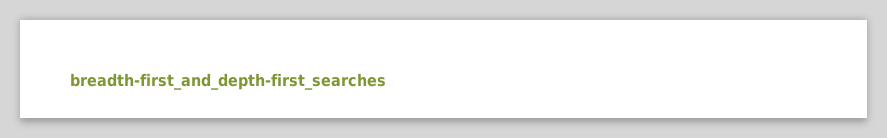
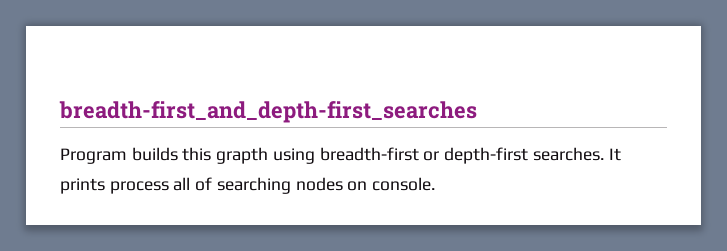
+ Program builds this grapth using breadth-first or depth-first searches. It prints process all of searching nodes on console.

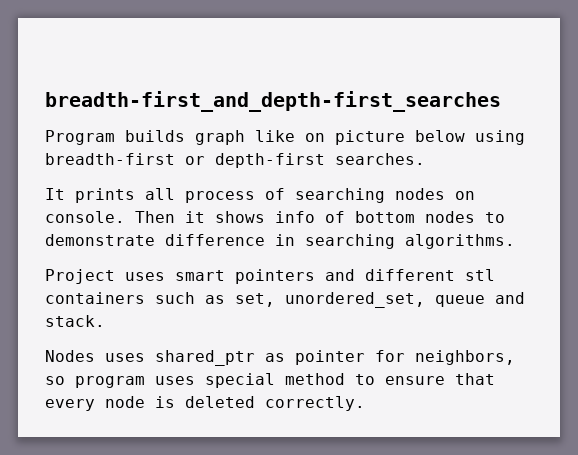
- Program builds this grapth using breadth-first or depth-first searches. It prints process all of searching nodes on console.
+ Program builds graph like on picture below using breadth-first or depth-first searches.
+ It prints all process of searching nodes on console.
+ Then it shows info of bottom nodes to demonstrate difference in searching algorithms.
+ Project uses smart pointers and different stl containers such as set, unordered_set, queue and stack.
+ Nodes uses shared_ptr as pointer for neighbors, so program uses special method to ensure that every node is deleted correctly.

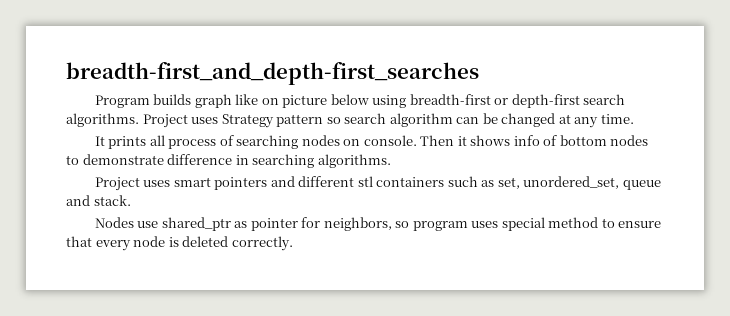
- Program builds graph like on picture below using breadth-first or depth-first searches.
+ Program builds graph like on picture below using breadth-first or depth-first search algorithms. Project uses Strategy pattern so search algorithm can be changed at any time.
- Nodes uses shared_ptr as pointer for neighbors, so program uses special method to ensure that every node is deleted correctly.
+ Nodes use shared_ptr as pointer for neighbors, so program uses special method to ensure that every node is deleted correctly.

